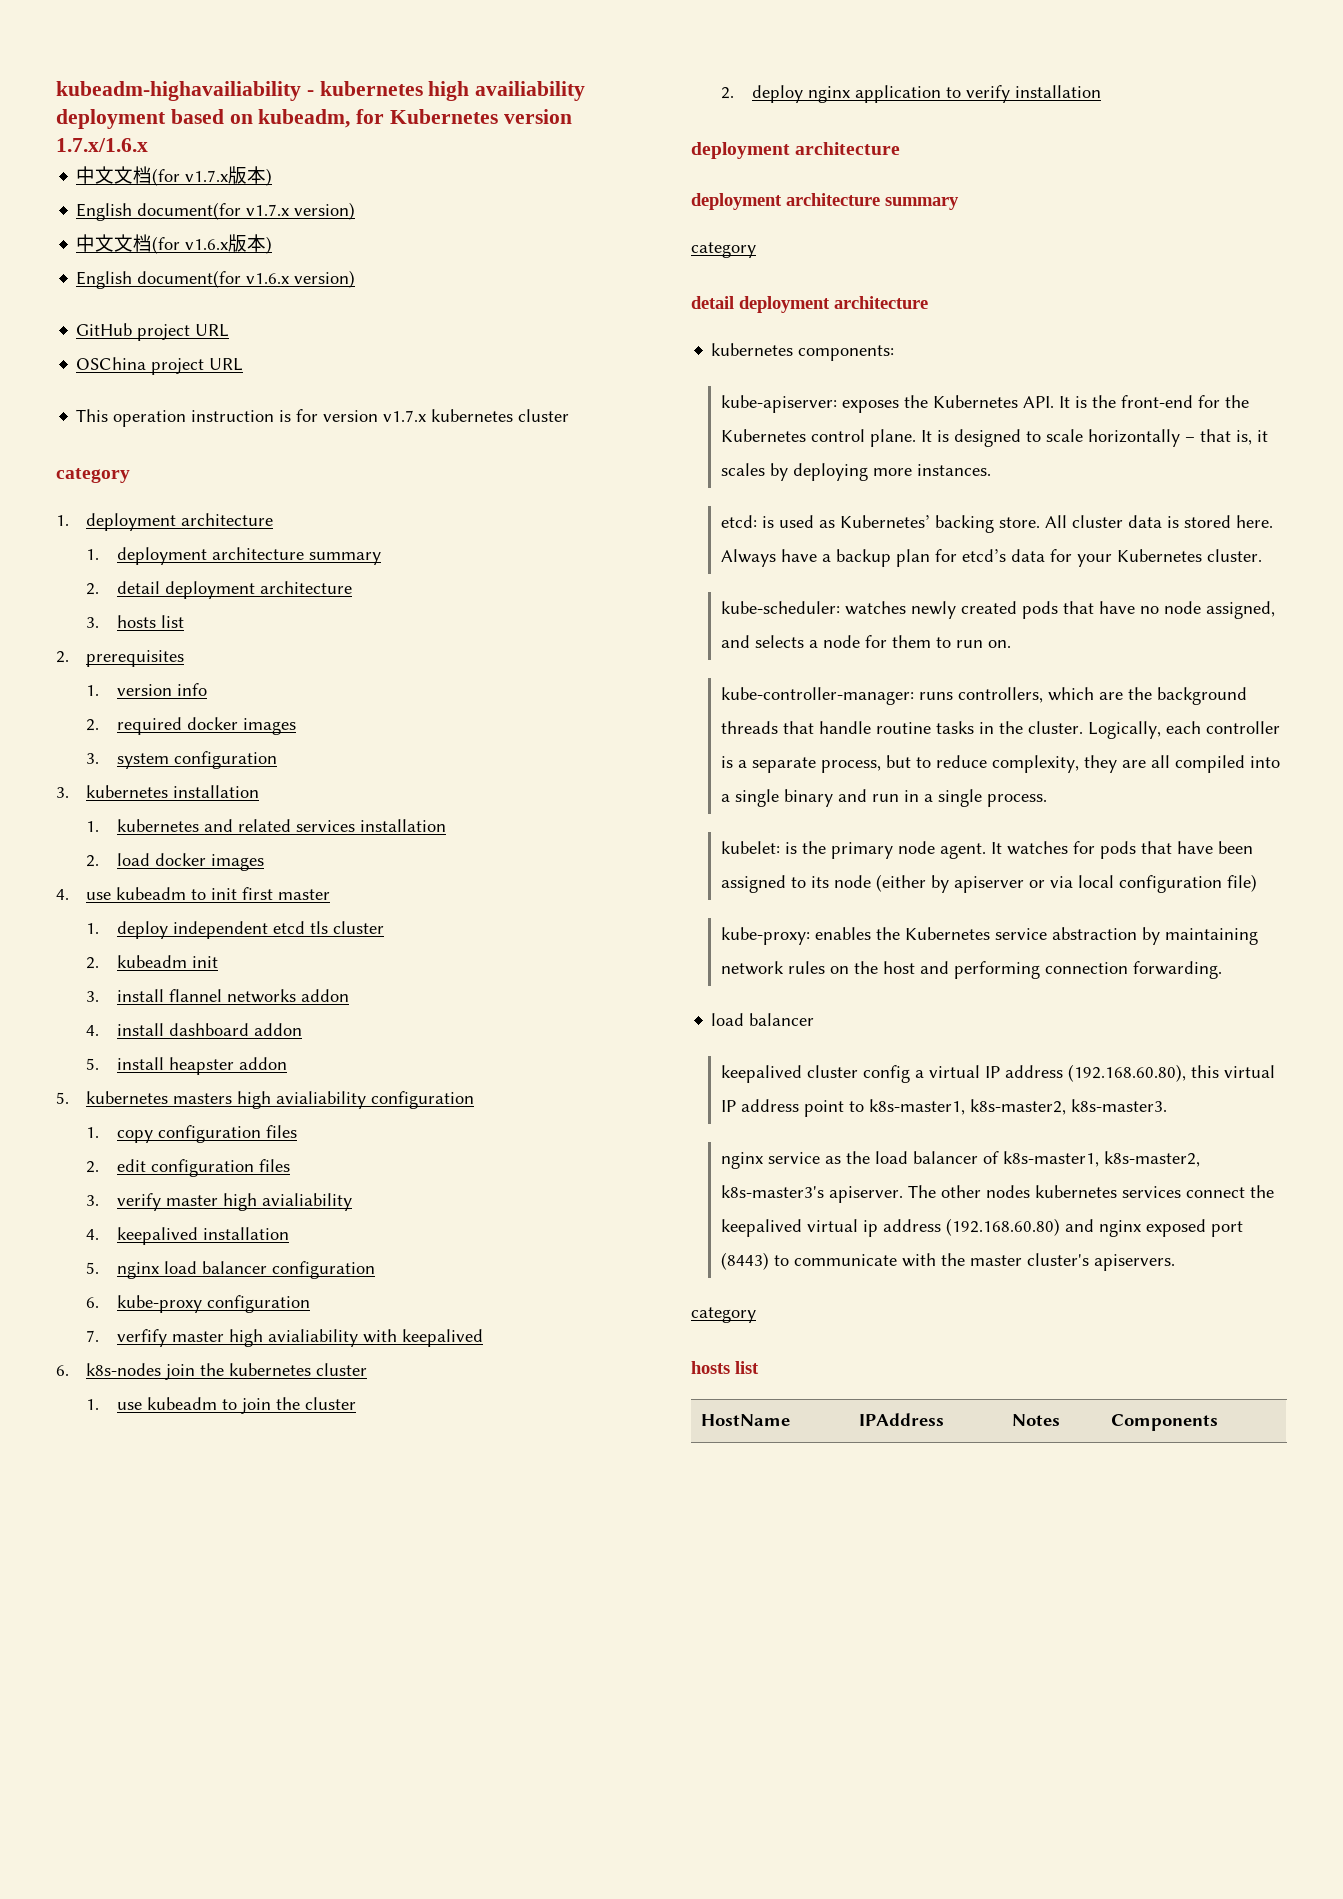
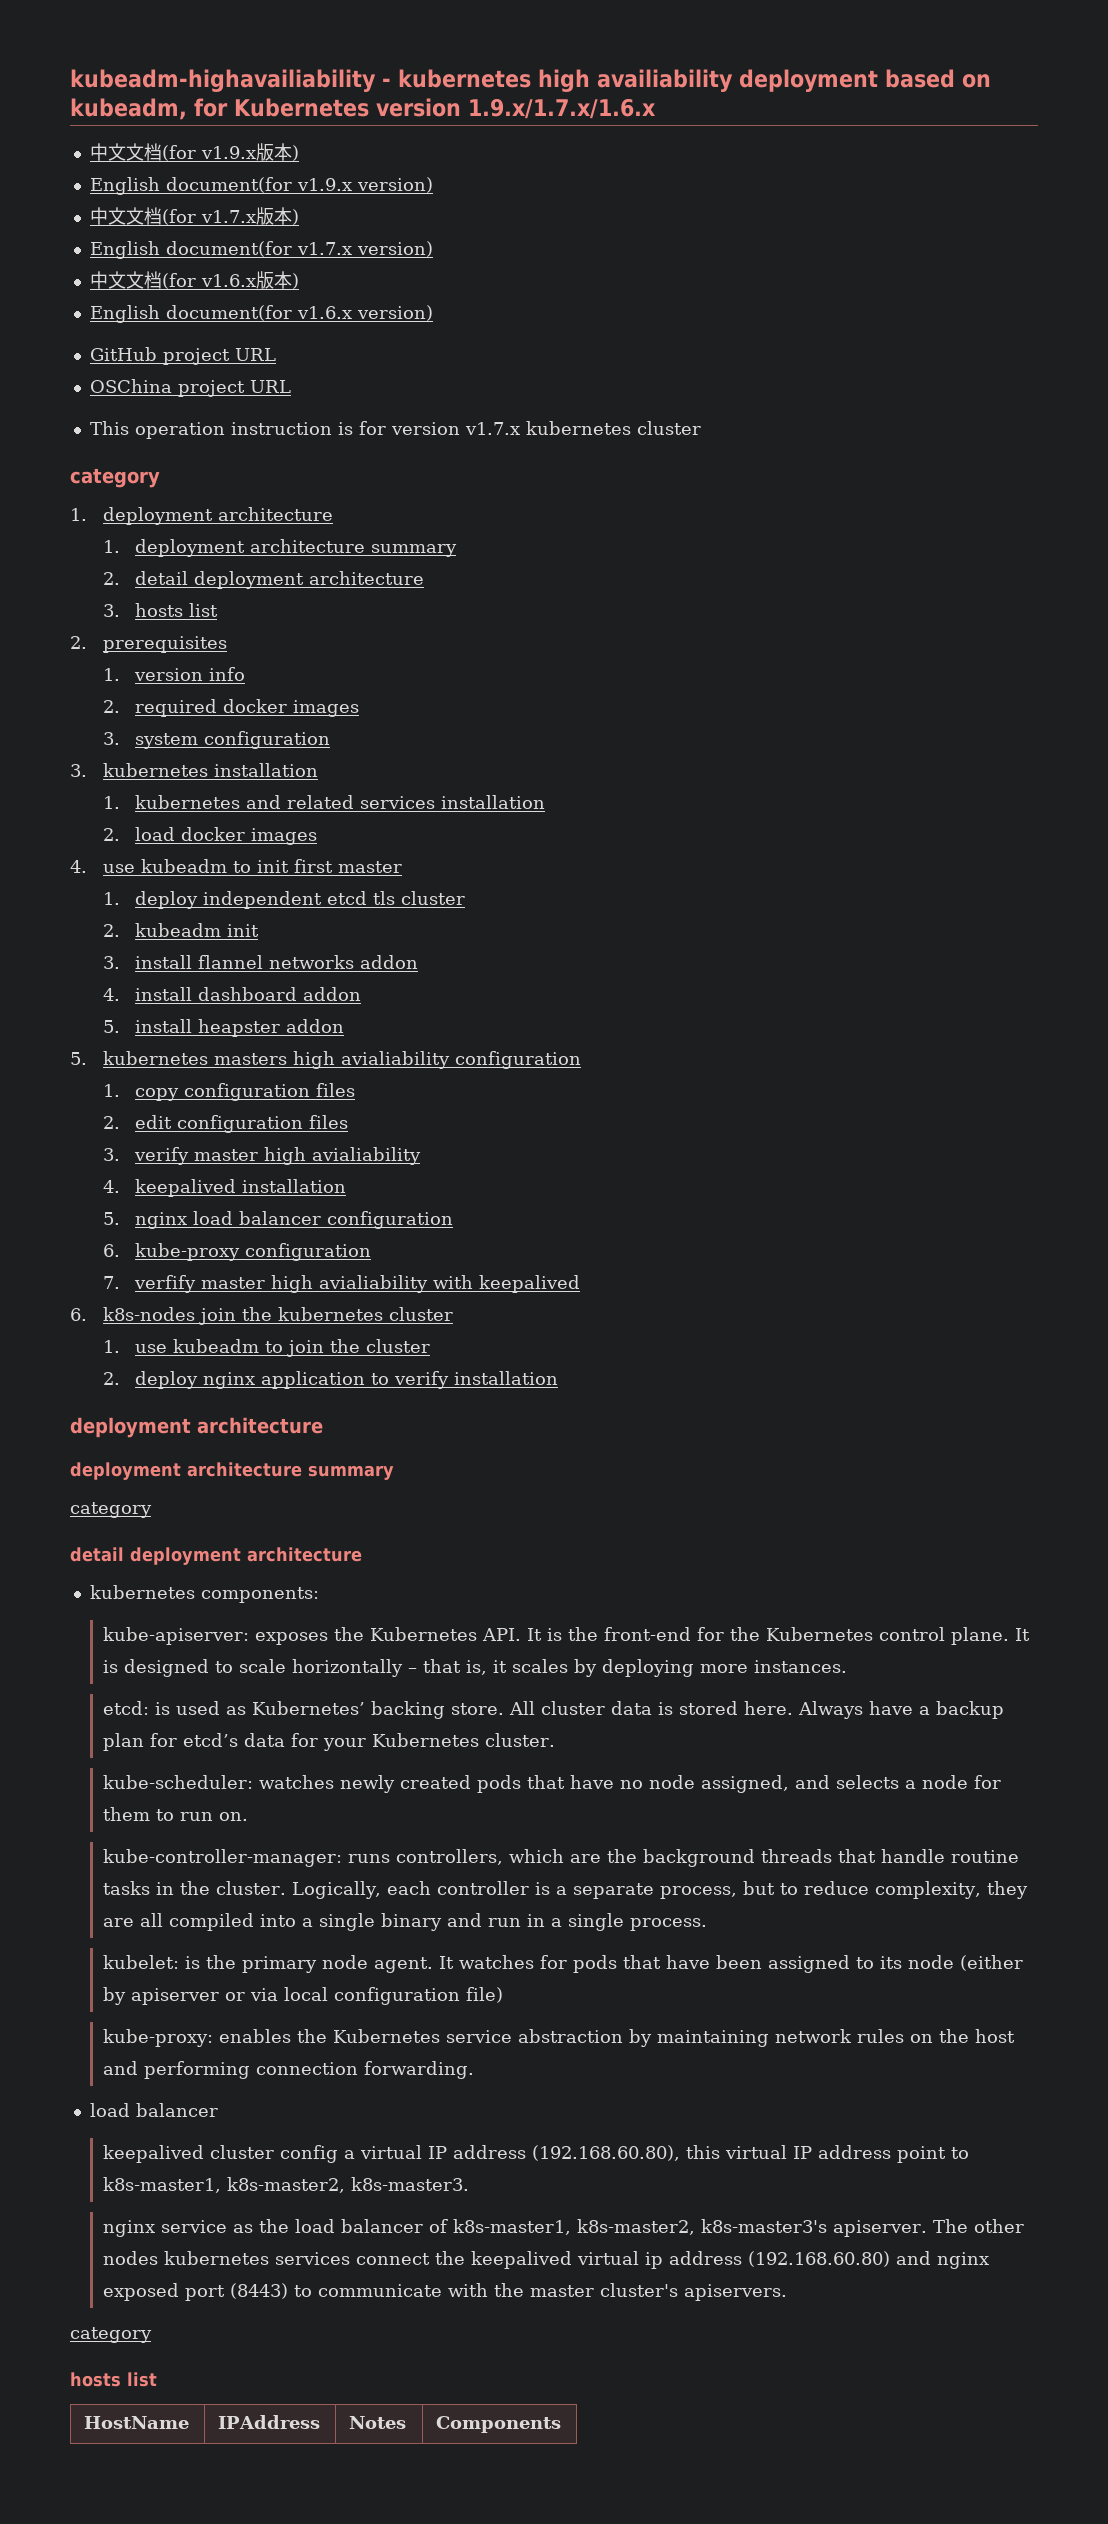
- kubeadm-highavailiability - kubernetes high availiability deployment based on kubeadm, for Kubernetes version 1.7.x/1.6.x
+ kubeadm-highavailiability - kubernetes high availiability deployment based on kubeadm, for Kubernetes version 1.9.x/1.7.x/1.6.x
+ 中文文档(for v1.9.x版本)
+ English document(for v1.9.x version)

